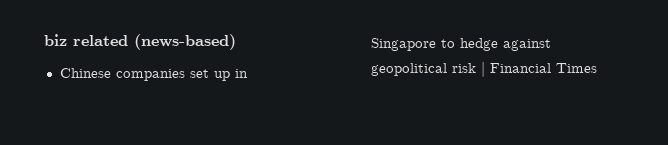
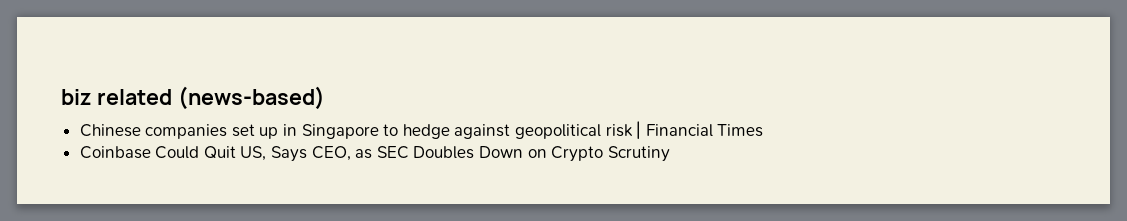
+ Coinbase Could Quit US, Says CEO, as SEC Doubles Down on Crypto Scrutiny

